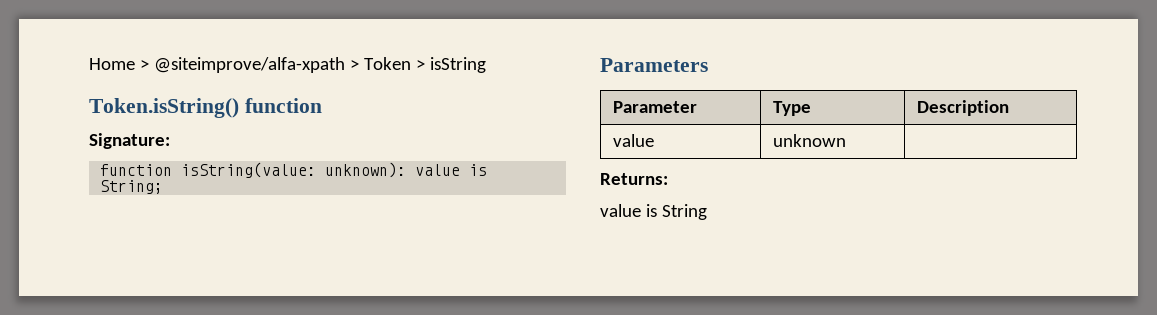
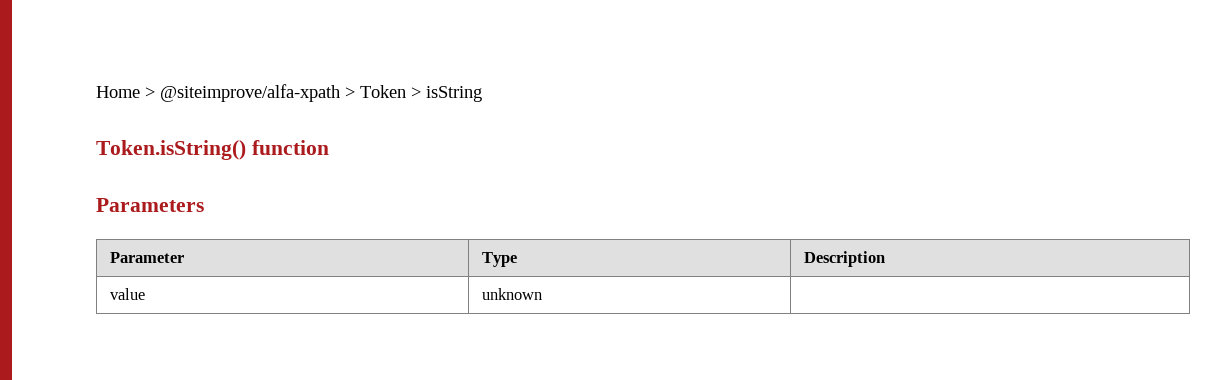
- Signature:
- function isString(value: unknown): value is String;
- Returns:
- value is String

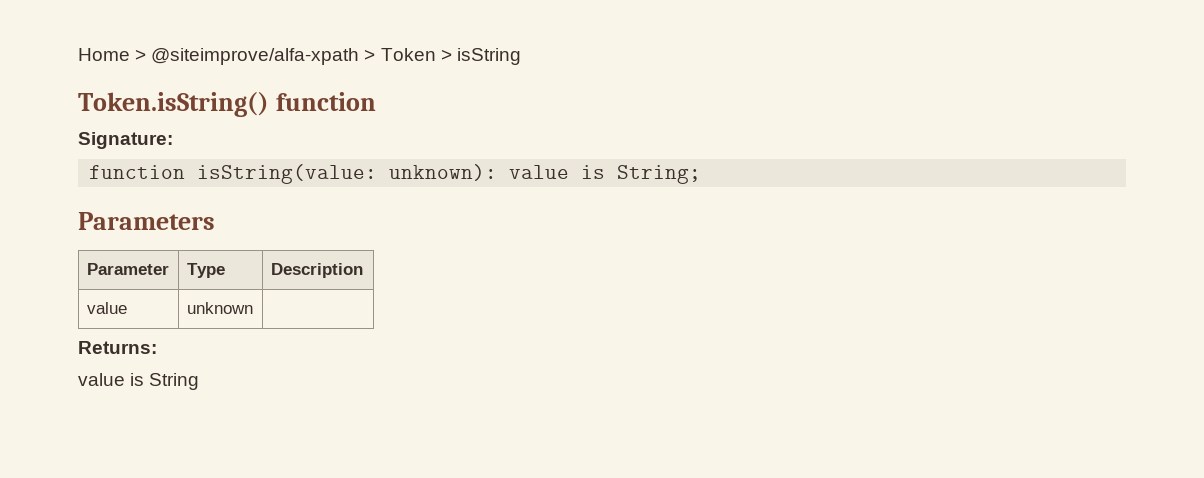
+ Signature:
+ function isString(value: unknown): value is String;
+ Returns:
+ value is String

